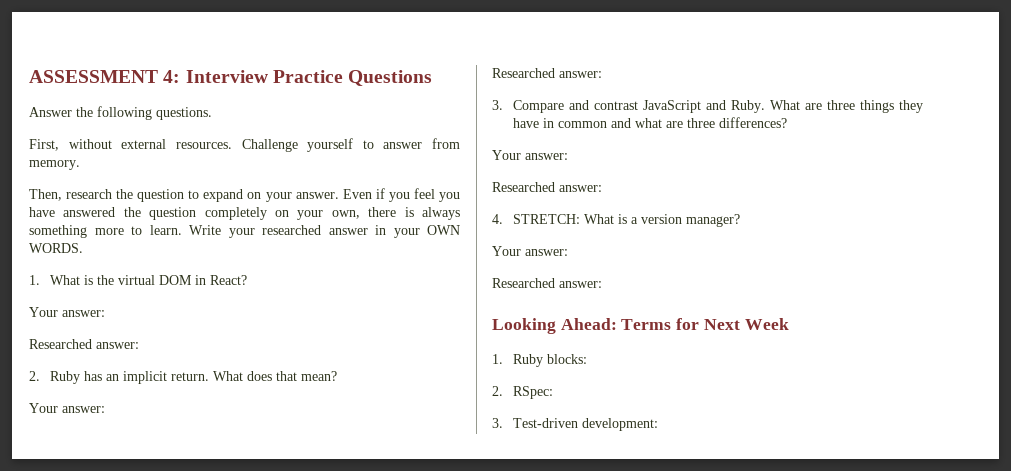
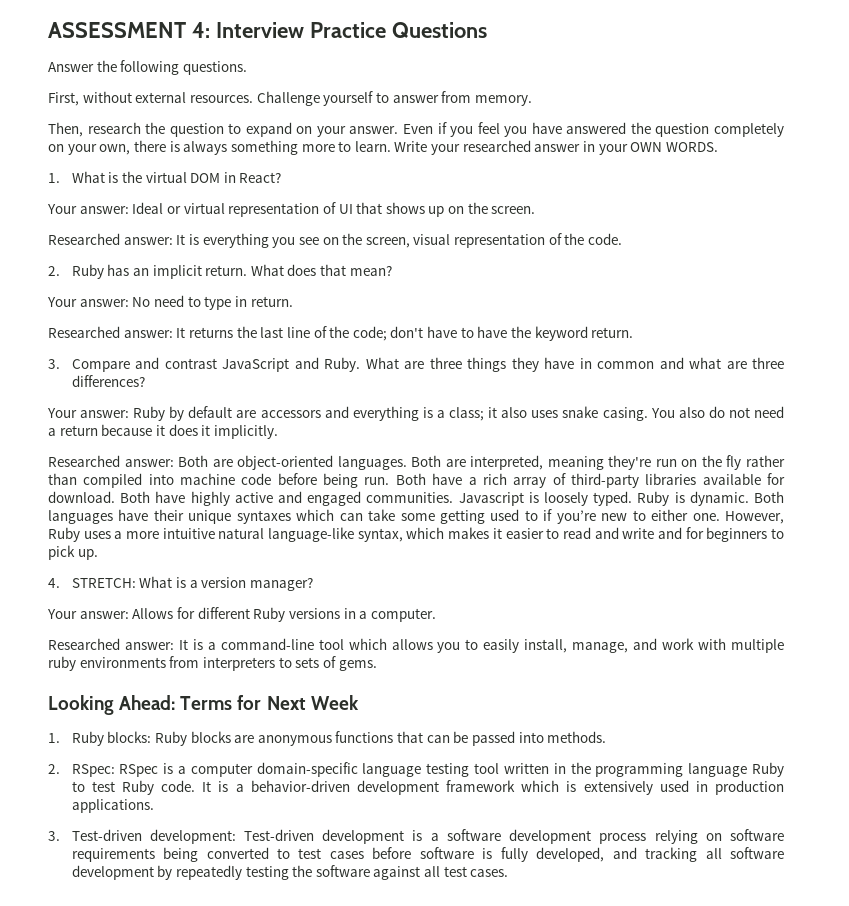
  1. What is the virtual DOM in React?
- Your answer:
- Researched answer:
+ Your answer: Ideal or virtual representation of UI that shows up on the screen.
+ Researched answer: It is everything you see on the screen, visual representation of the code.
  What does that mean?
- Your answer:
- Researched answer:
+ Your answer: No need to type in return.
+ Researched answer: It returns the last line of the code; don't have to have the keyword return.
  What are three things they have in common and what are three differences?
- Your answer:
- Researched answer:
+ Your answer: Ruby by default are accessors and everything is a class; it also uses snake casing. You also do not need a return because it does it implicitly.
+ Researched answer: Both are object-oriented languages. Both are interpreted, meaning they're run on the fly rather than compiled into machine code before being run. Both have a rich array of third-party libraries available for download. Both have highly active and engaged communities. Javascript is loosely typed. Ruby is dynamic. Both languages have their unique syntaxes which can take some getting used to if you’re new to either one. However, Ruby uses a more intuitive natural language-like syntax, which makes it easier to read and write and for beginners to pick up.
  4. STRETCH: What is a version manager?
- Your answer:
- Researched answer:
+ Your answer: Allows for different Ruby versions in a computer.
+ Researched answer: It is a command-line tool which allows you to easily install, manage, and work with multiple ruby environments from interpreters to sets of gems.
- 1. Ruby blocks:
- 2. RSpec:
- 3. Test-driven development:
+ 1. Ruby blocks: Ruby blocks are anonymous functions that can be passed into methods.
+ 2. RSpec: RSpec is a computer domain-specific language testing tool written in the programming language Ruby to test Ruby code. It is a behavior-driven development framework which is extensively used in production applications.
+ 3. Test-driven development: Test-driven development is a software development process relying on software requirements being converted to test cases before software is fully developed, and tracking all software development by repeatedly testing the software against all test cases.

